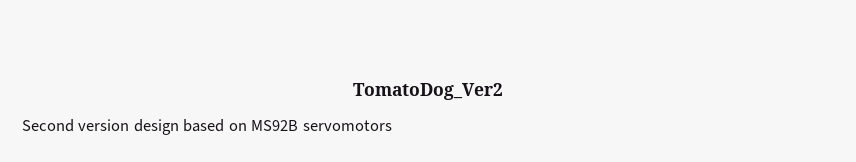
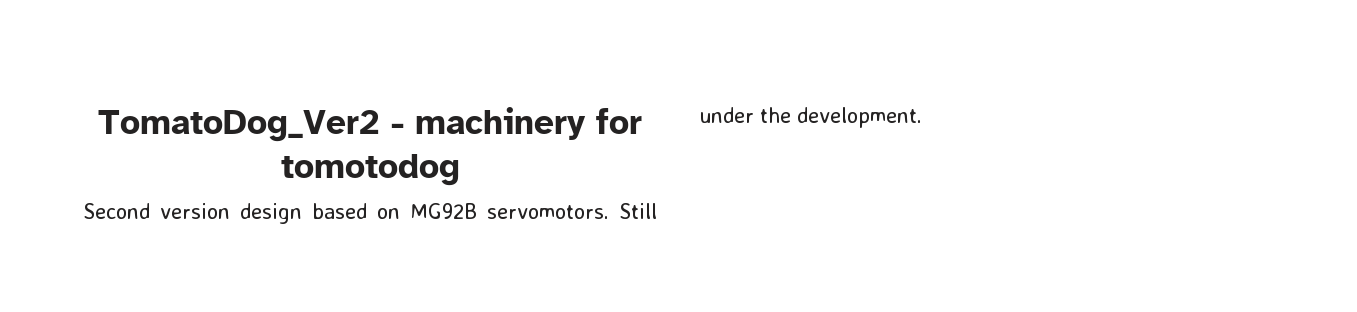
- TomatoDog_Ver2
+ TomatoDog_Ver2 - machinery for tomotodog
- Second version design based on MS92B servomotors
+ Second version design based on MG92B servomotors. Still under the development.

